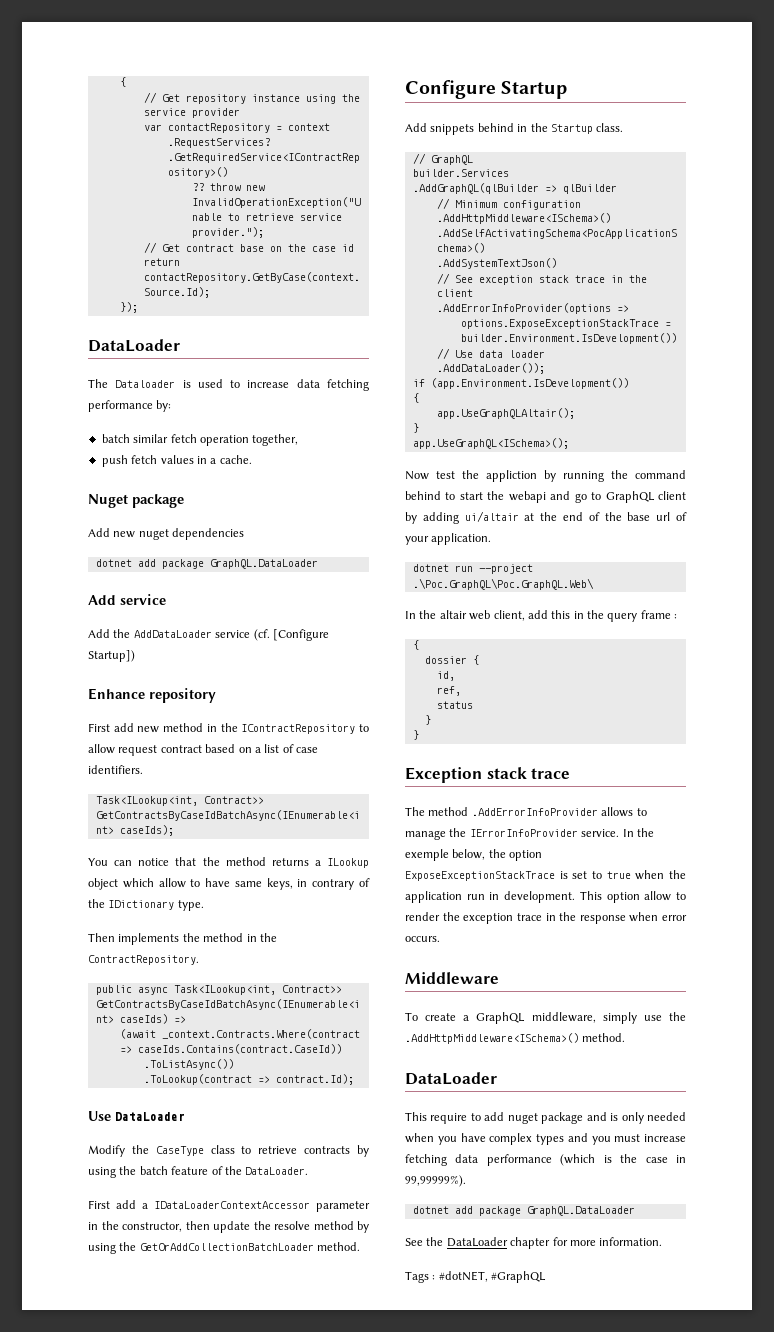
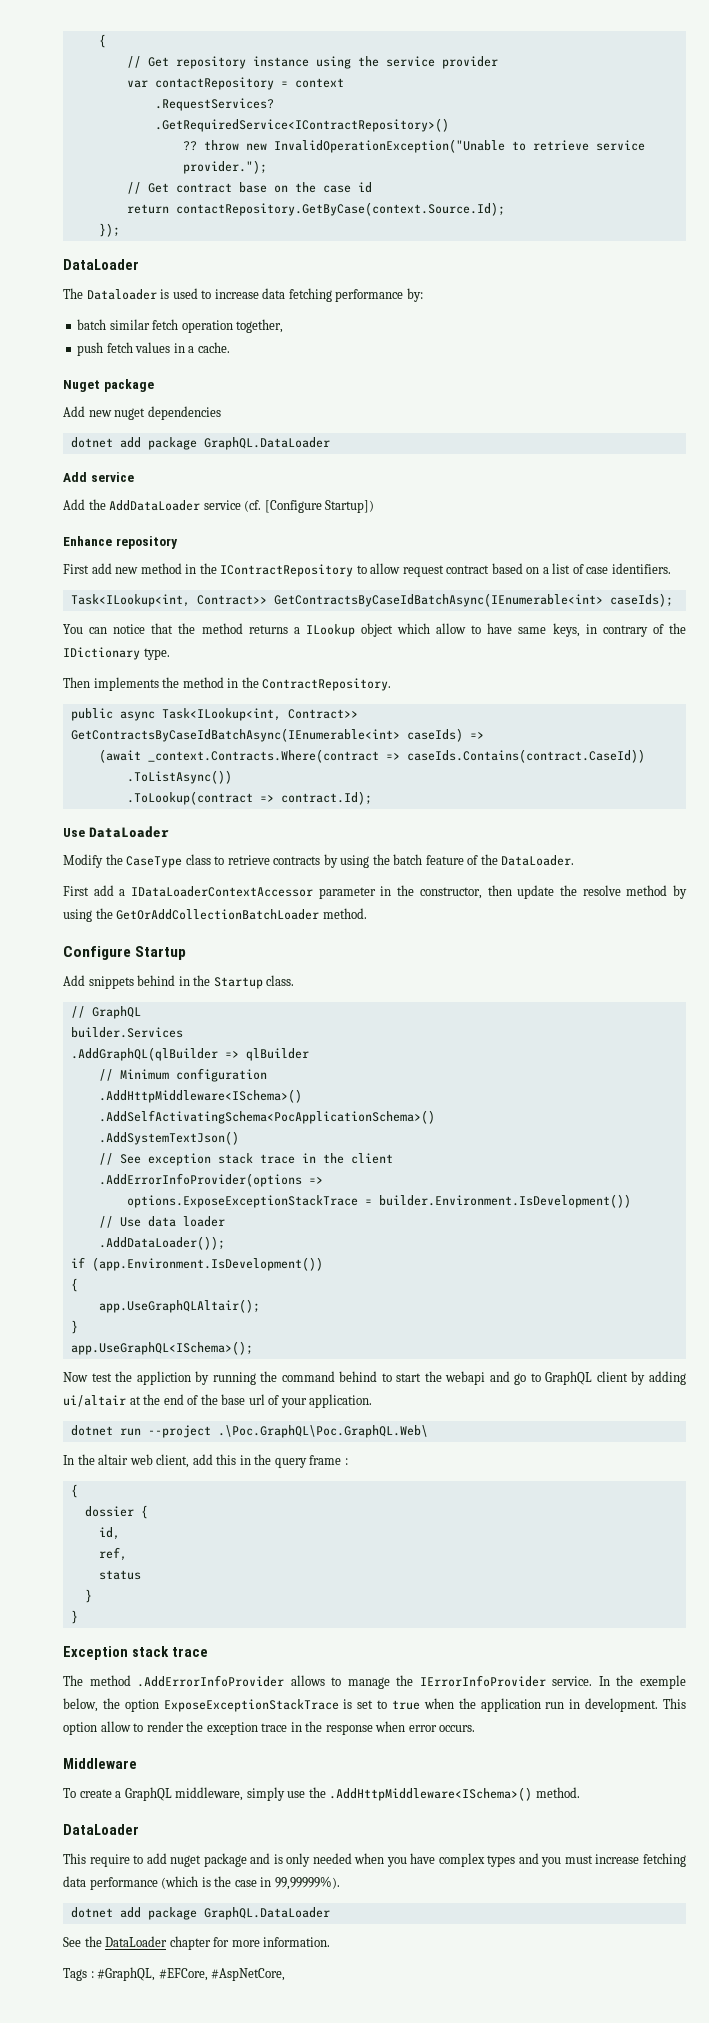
- Tags : #dotNET, #GraphQL
+ Tags : #GraphQL, #EFCore, #AspNetCore,

